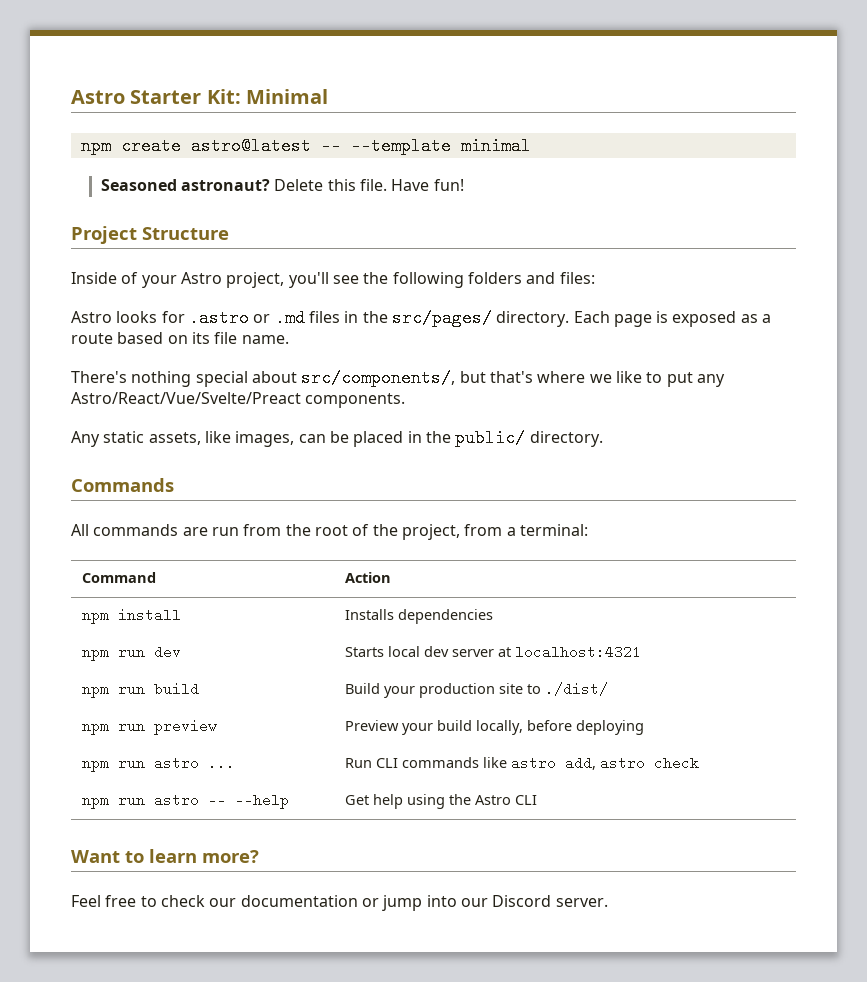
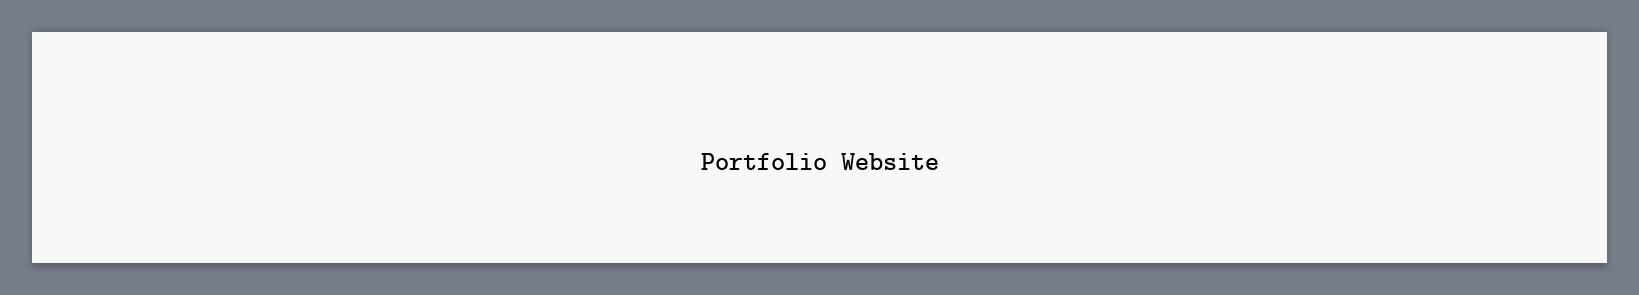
- Astro Starter Kit: Minimal
- npm create astro@latest -- --template minimal
- Seasoned astronaut? Delete this file. Have fun!
- Project Structure
- Inside of your Astro project, you'll see the following folders and files:
- Astro looks for .astro or .md files in the src/pages/ directory. Each page is exposed as a route based on its file name.
- There's nothing special about src/components/, but that's where we like to put any Astro/React/Vue/Svelte/Preact components.
- Any static assets, like images, can be placed in the public/ directory.
- Commands
- All commands are run from the root of the project, from a terminal:
- Command | Action
- npm install | Installs dependencies
- npm run dev | Starts local dev server at localhost:4321
- npm run build | Build your production site to ./dist/
- npm run preview | Preview your build locally, before deploying
- npm run astro ... | Run CLI commands like astro add, astro check
- npm run astro -- --help | Get help using the Astro CLI
- Want to learn more?
- Feel free to check our documentation or jump into our Discord server.
+ Portfolio Website

